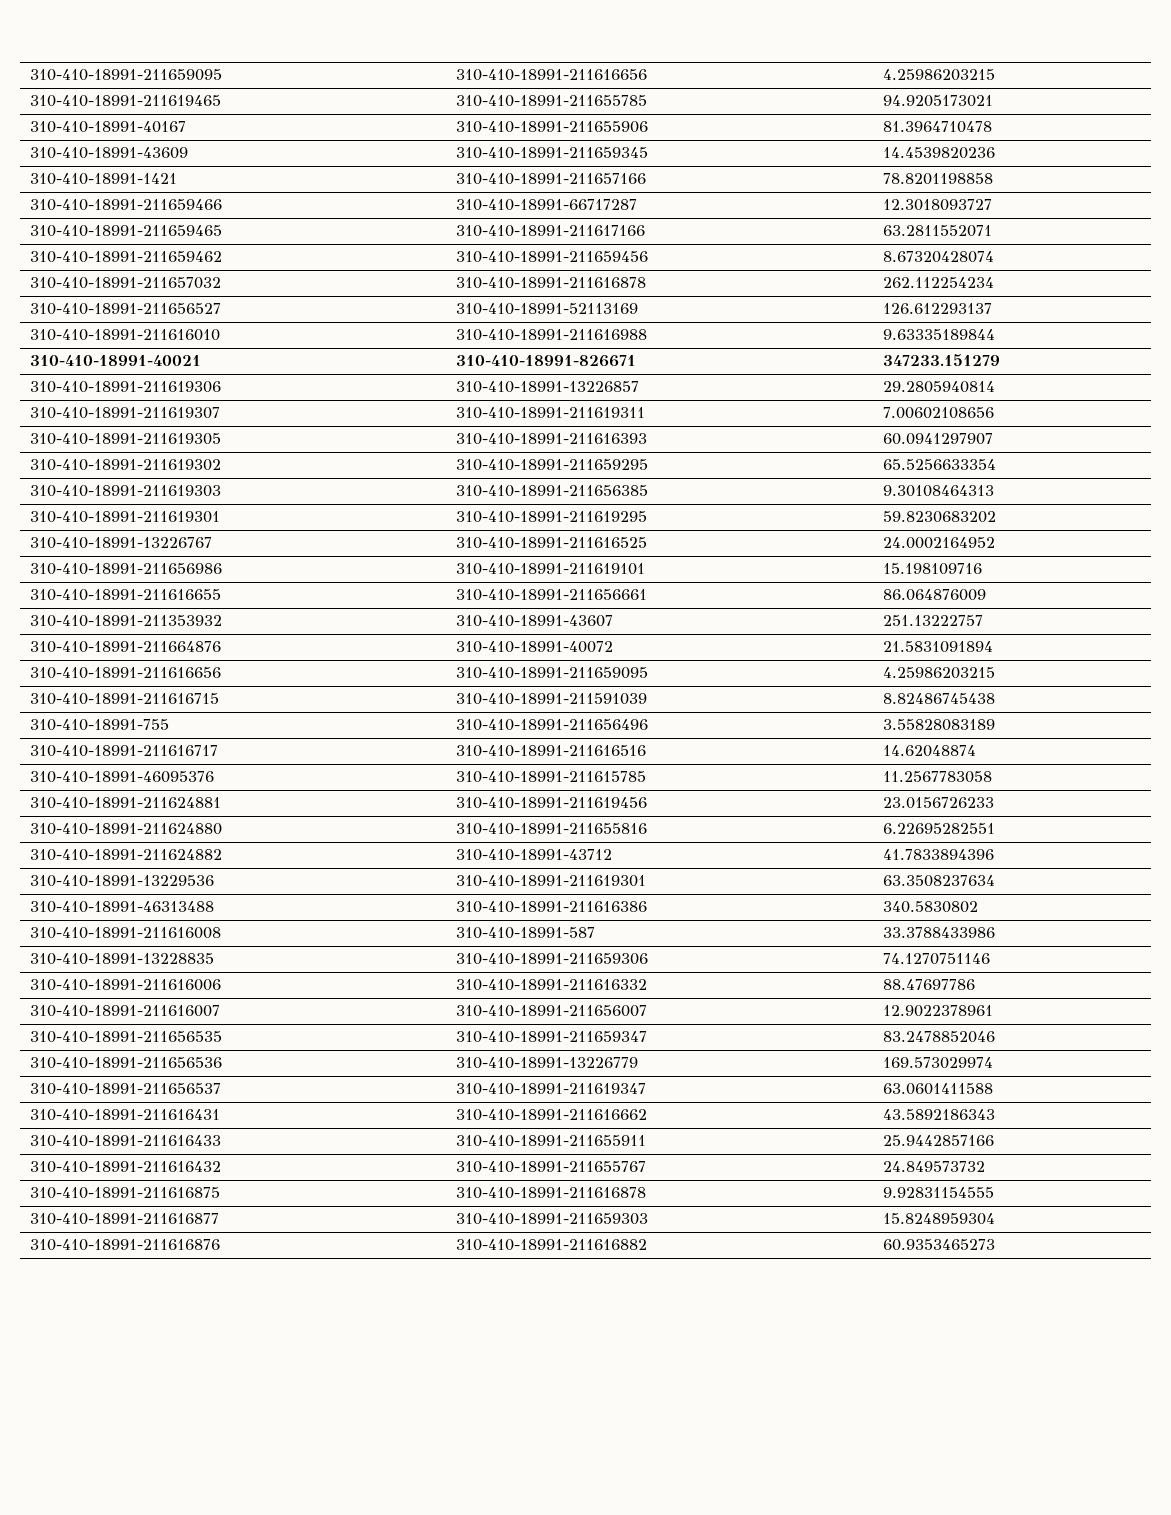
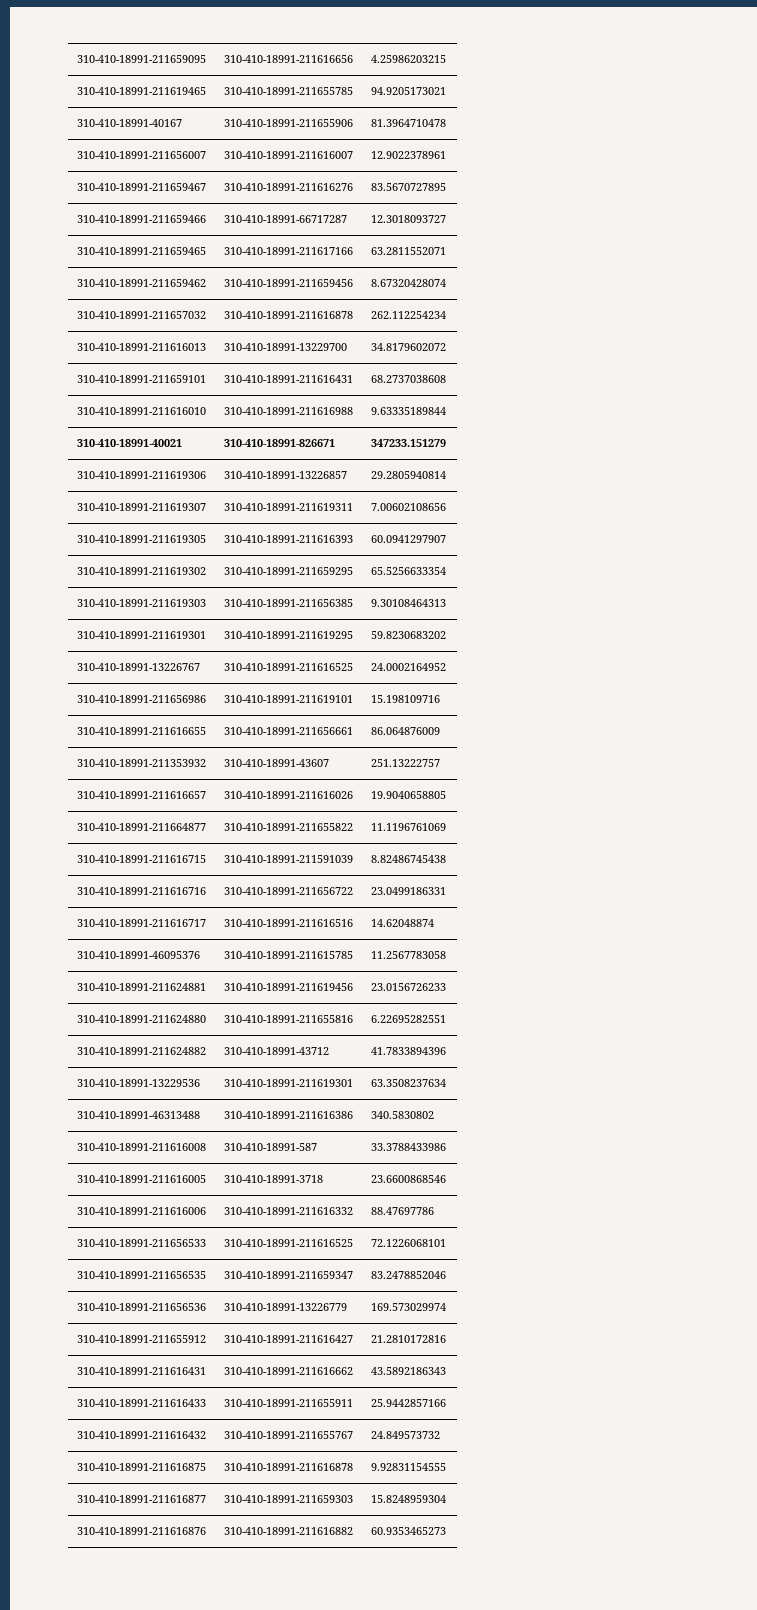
- 310-410-18991-43609 | 310-410-18991-211659345 | 14.4539820236
- 310-410-18991-1421 | 310-410-18991-211657166 | 78.8201198858
+ 310-410-18991-211656007 | 310-410-18991-211616007 | 12.9022378961
+ 310-410-18991-211659467 | 310-410-18991-211616276 | 83.5670727895
- 310-410-18991-211656527 | 310-410-18991-52113169 | 126.612293137
+ 310-410-18991-211616013 | 310-410-18991-13229700 | 34.8179602072
+ 310-410-18991-211659101 | 310-410-18991-211616431 | 68.2737038608
- 310-410-18991-211664876 | 310-410-18991-40072 | 21.5831091894
- 310-410-18991-211616656 | 310-410-18991-211659095 | 4.25986203215
+ 310-410-18991-211616657 | 310-410-18991-211616026 | 19.9040658805
+ 310-410-18991-211664877 | 310-410-18991-211655822 | 11.1196761069
- 310-410-18991-755 | 310-410-18991-211656496 | 3.55828083189
+ 310-410-18991-211616716 | 310-410-18991-211656722 | 23.0499186331
- 310-410-18991-13228835 | 310-410-18991-211659306 | 74.1270751146
+ 310-410-18991-211616005 | 310-410-18991-3718 | 23.6600868546
- 310-410-18991-211616007 | 310-410-18991-211656007 | 12.9022378961
+ 310-410-18991-211656533 | 310-410-18991-211616525 | 72.1226068101
- 310-410-18991-211656537 | 310-410-18991-211619347 | 63.0601411588
+ 310-410-18991-211655912 | 310-410-18991-211616427 | 21.2810172816

